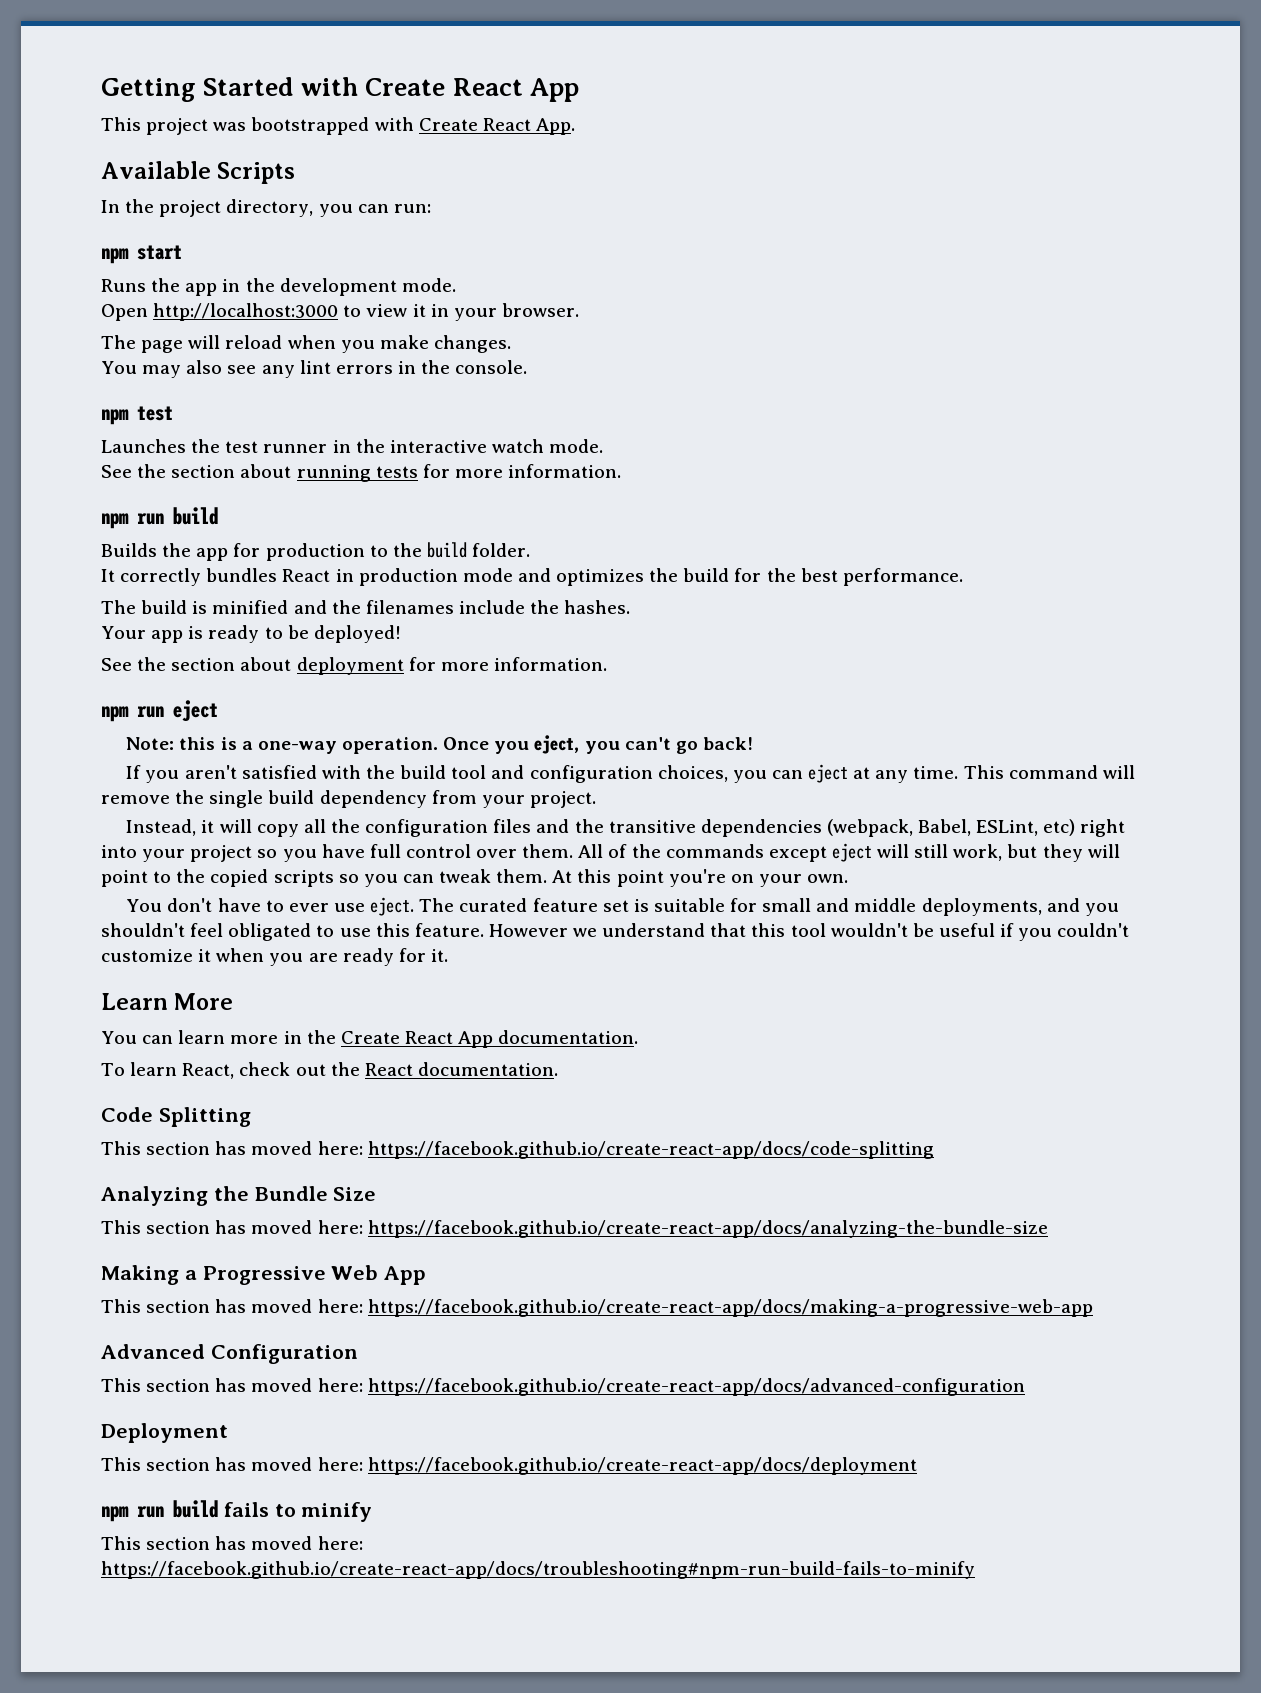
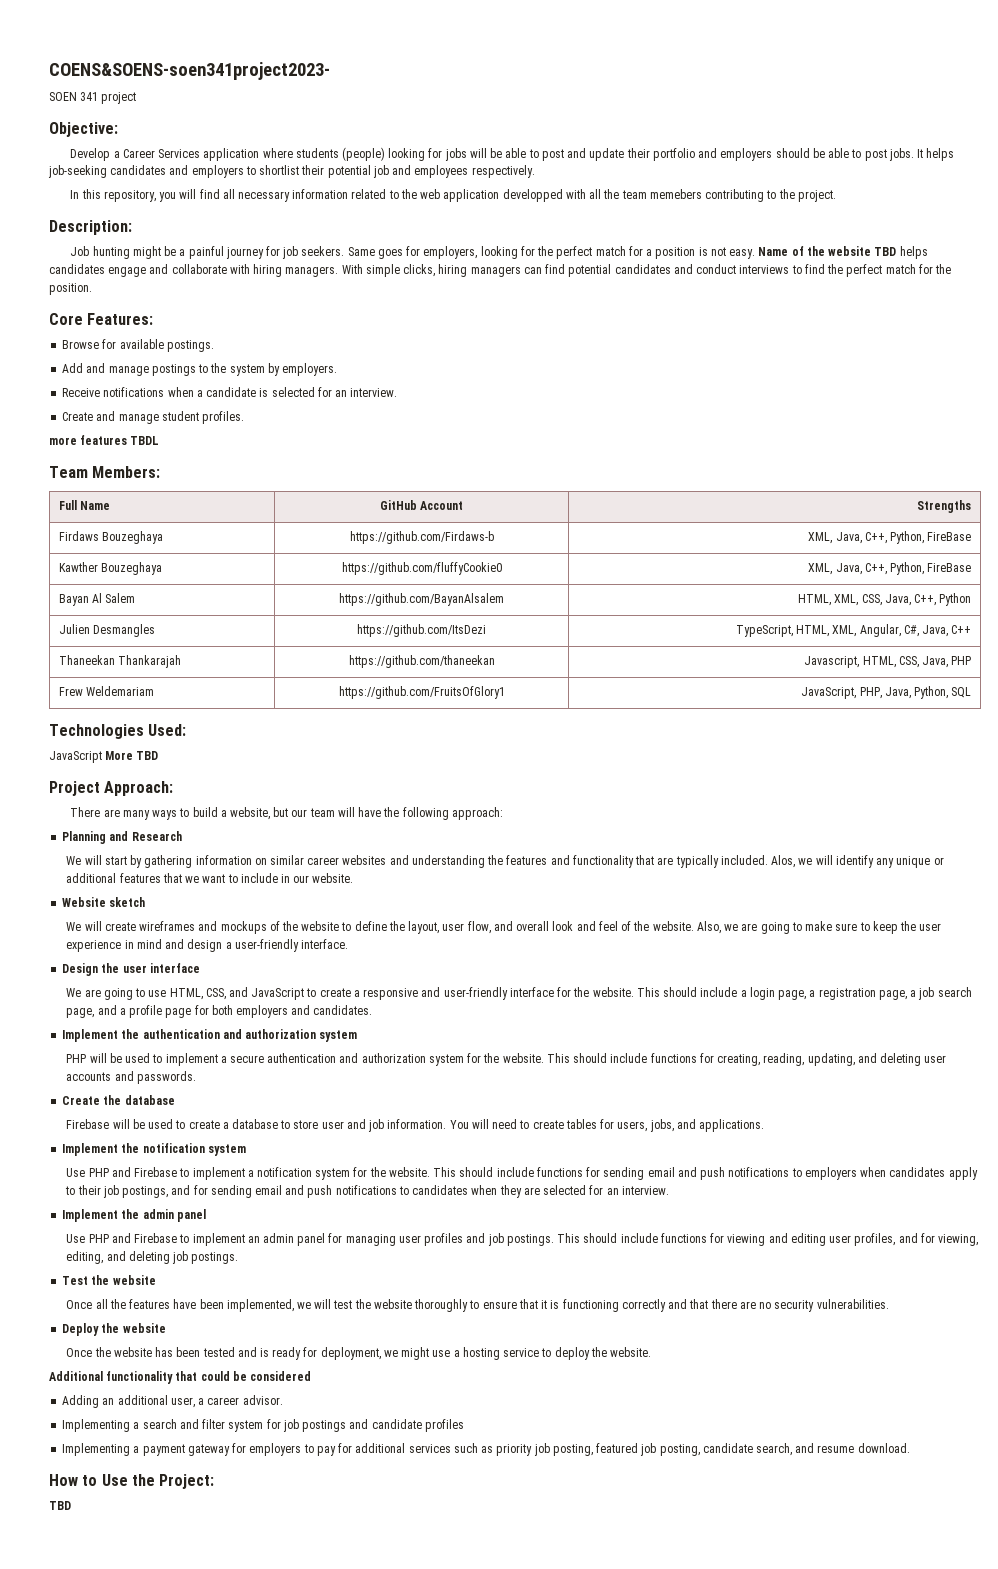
- Getting Started with Create React App
- This project was bootstrapped with Create React App.
- Available Scripts
- In the project directory, you can run:
- npm start
- Runs the app in the development mode.
- Open http://localhost:3000 to view it in your browser.
- The page will reload when you make changes.
- You may also see any lint errors in the console.
- npm test
- Launches the test runner in the interactive watch mode.
- See the section about running tests for more information.
- npm run build
- Builds the app for production to the build folder.
- It correctly bundles React in production mode and optimizes the build for the best performance.
- The build is minified and the filenames include the hashes.
- Your app is ready to be deployed!
- See the section about deployment for more information.
- npm run eject
- Note: this is a one-way operation. Once you eject, you can't go back!
- If you aren't satisfied with the build tool and configuration choices, you can eject at any time. This command will remove the single build dependency from your project.
- Instead, it will copy all the configuration files and the transitive dependencies (webpack, Babel, ESLint, etc) right into your project so you have full control over them. All of the commands except eject will still work, but they will point to the copied scripts so you can tweak them. At this point you're on your own.
- You don't have to ever use eject. The curated feature set is suitable for small and middle deployments, and you shouldn't feel obligated to use this feature. However we understand that this tool wouldn't be useful if you couldn't customize it when you are ready for it.
- Learn More
- You can learn more in the Create React App documentation.
- To learn React, check out the React documentation.
- Code Splitting
- This section has moved here: https://facebook.github.io/create-react-app/docs/code-splitting
- Analyzing the Bundle Size
- This section has moved here: https://facebook.github.io/create-react-app/docs/analyzing-the-bundle-size
- Making a Progressive Web App
- This section has moved here: https://facebook.github.io/create-react-app/docs/making-a-progressive-web-app
- Advanced Configuration
- This section has moved here: https://facebook.github.io/create-react-app/docs/advanced-configuration
- Deployment
- This section has moved here: https://facebook.github.io/create-react-app/docs/deployment
- npm run build fails to minify
- This section has moved here: https://facebook.github.io/create-react-app/docs/troubleshooting#npm-run-build-fails-to-minify
+ COENS&SOENS-soen341project2023-
+ SOEN 341 project
+ Objective:
+ Develop a Career Services application where students (people) looking for jobs will be able to post and update their portfolio and employers should be able to post jobs. It helps job-seeking candidates and employers to shortlist their potential job and employees respectively.
+ In this repository, you will find all necessary information related to the web application developped with all the team memebers contributing to the project.
+ Description:
+ Job hunting might be a painful journey for job seekers. Same goes for employers, looking for the perfect match for a position is not easy. Name of the website TBD helps candidates engage and collaborate with hiring managers. With simple clicks, hiring managers can find potential candidates and conduct interviews to find the perfect match for the position.
+ Core Features:
+ Browse for available postings.
+ Add and manage postings to the system by employers.
+ Receive notifications when a candidate is selected for an interview.
+ Create and manage student profiles.
+ more features TBDL
+ Team Members:
+ Full Name | GitHub Account | Strengths
+ Firdaws Bouzeghaya | https://github.com/Firdaws-b | XML, Java, C++, Python, FireBase
+ Kawther Bouzeghaya | https://github.com/fluffyCookie0 | XML, Java, C++, Python, FireBase
+ Bayan Al Salem | https://github.com/BayanAlsalem | HTML, XML, CSS, Java, C++, Python
+ Julien Desmangles | https://github.com/ItsDezi | TypeScript, HTML, XML, Angular, C#, Java, C++
+ Thaneekan Thankarajah | https://github.com/thaneekan | Javascript, HTML, CSS, Java, PHP
+ Frew Weldemariam | https://github.com/FruitsOfGlory1 | JavaScript, PHP, Java, Python, SQL
+ Technologies Used:
+ JavaScript More TBD
+ Project Approach:
+ There are many ways to build a website, but our team will have the following approach:
+ Planning and Research
+ We will start by gathering information on similar career websites and understanding the features and functionality that are typically included. Alos, we will identify any unique or additional features that we want to include in our website.
+ Website sketch
+ We will create wireframes and mockups of the website to define the layout, user flow, and overall look and feel of the website. Also, we are going to make sure to keep the user experience in mind and design a user-friendly interface.
+ Design the user interface
+ We are going to use HTML, CSS, and JavaScript to create a responsive and user-friendly interface for the website. This should include a login page, a registration page, a job search page, and a profile page for both employers and candidates.
+ Implement the authentication and authorization system
+ PHP will be used to implement a secure authentication and authorization system for the website. This should include functions for creating, reading, updating, and deleting user accounts and passwords.
+ Create the database
+ Firebase will be used to create a database to store user and job information. You will need to create tables for users, jobs, and applications.
+ Implement the notification system
+ Use PHP and Firebase to implement a notification system for the website. This should include functions for sending email and push notifications to employers when candidates apply to their job postings, and for sending email and push notifications to candidates when they are selected for an interview.
+ Implement the admin panel
+ Use PHP and Firebase to implement an admin panel for managing user profiles and job postings. This should include functions for viewing and editing user profiles, and for viewing, editing, and deleting job postings.
+ Test the website
+ Once all the features have been implemented, we will test the website thoroughly to ensure that it is functioning correctly and that there are no security vulnerabilities.
+ Deploy the website
+ Once the website has been tested and is ready for deployment, we might use a hosting service to deploy the website.
+ Additional functionality that could be considered
+ Adding an additional user, a career advisor.
+ Implementing a search and filter system for job postings and candidate profiles
+ Implementing a payment gateway for employers to pay for additional services such as priority job posting, featured job posting, candidate search, and resume download.
+ How to Use the Project:
+ TBD

